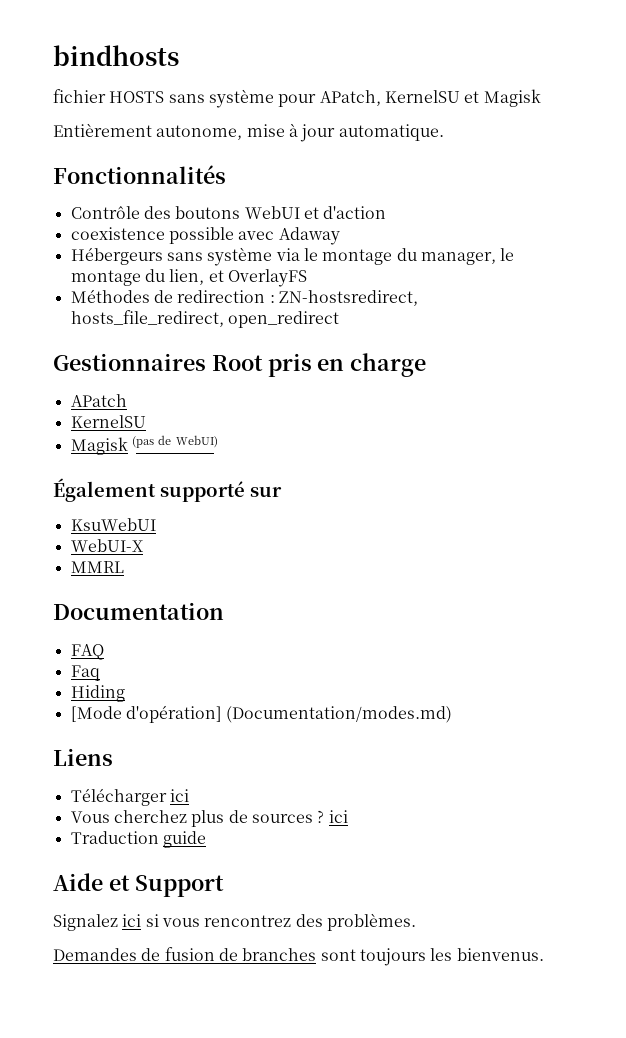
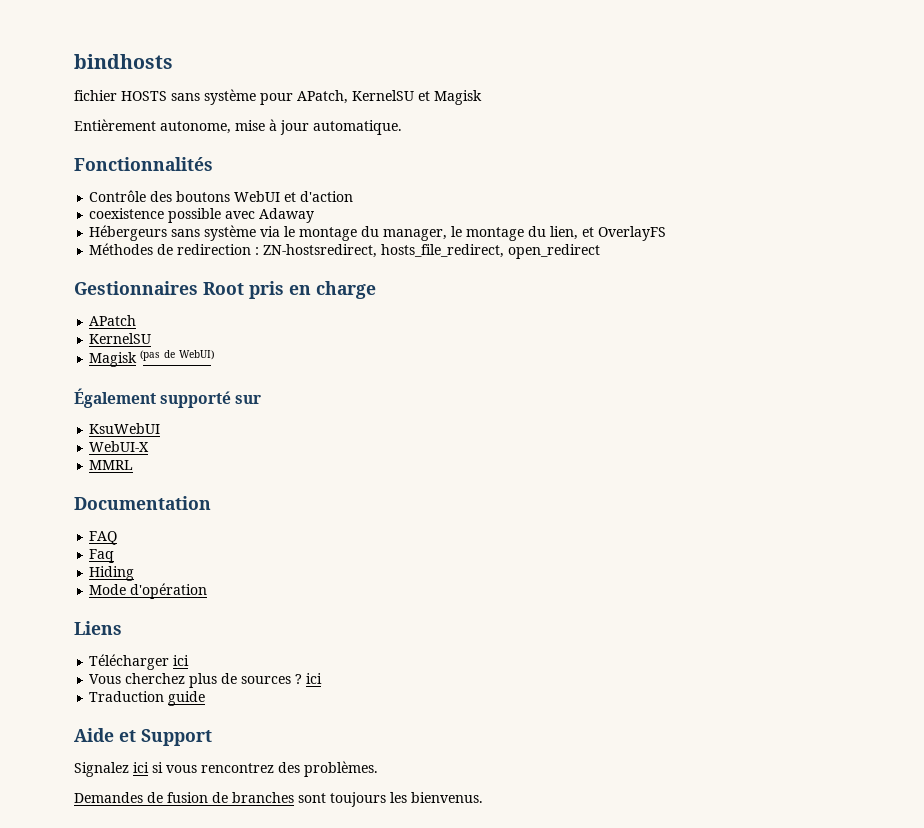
- [Mode d'opération] (Documentation/modes.md)
+ Mode d'opération

